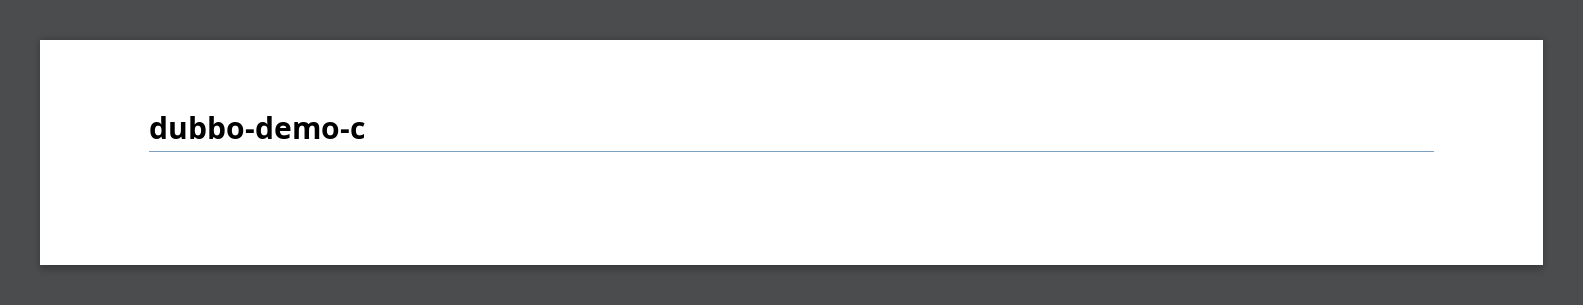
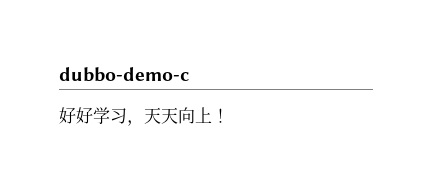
+ 好好学习，天天向上！

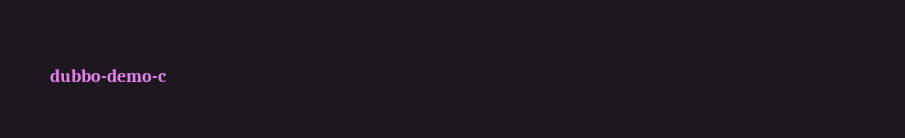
- 好好学习，天天向上！

